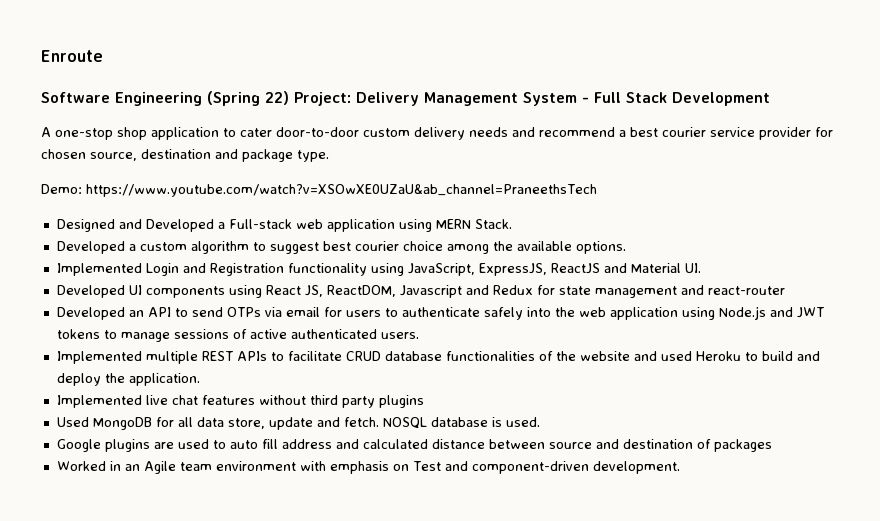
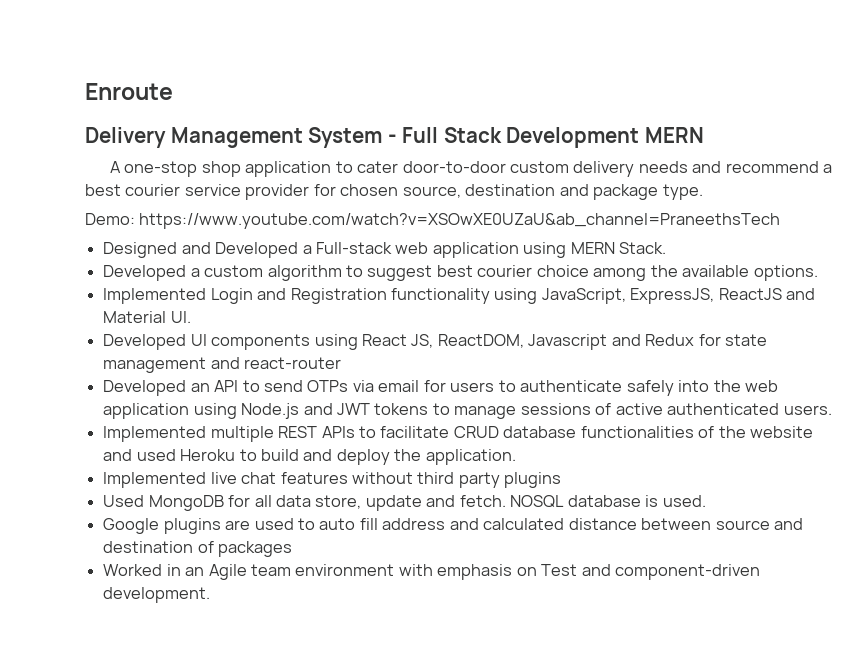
- Software Engineering (Spring 22) Project: Delivery Management System - Full Stack Development
+ Delivery Management System - Full Stack Development MERN

